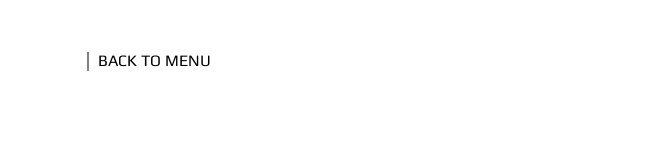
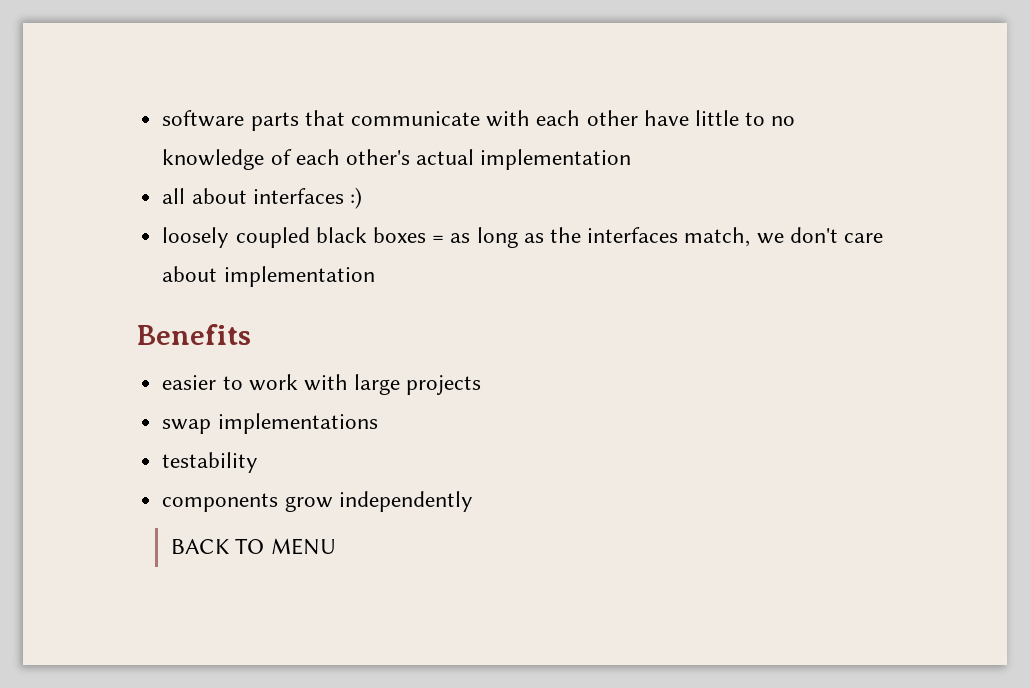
+ software parts that communicate with each other have little to no knowledge of each other's actual implementation
+ all about interfaces :)
+ loosely coupled black boxes = as long as the interfaces match, we don't care about implementation
+ Benefits
+ easier to work with large projects
+ swap implementations
+ testability
+ components grow independently

